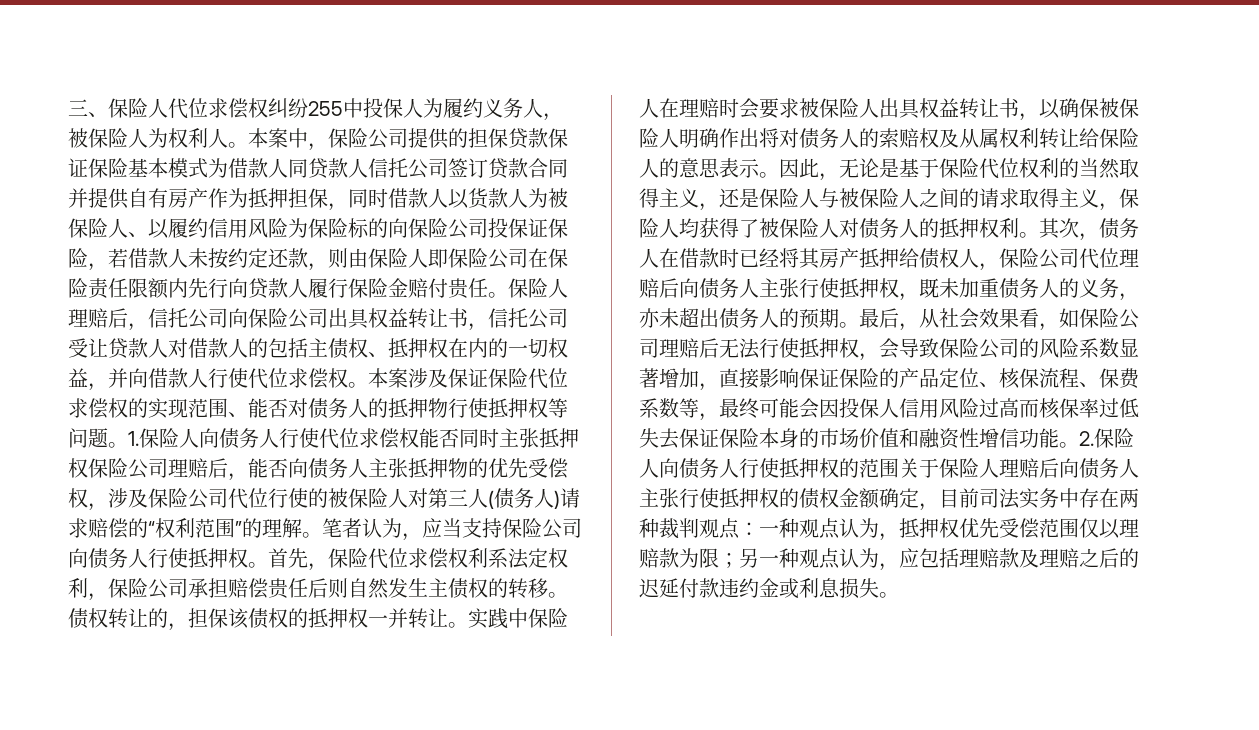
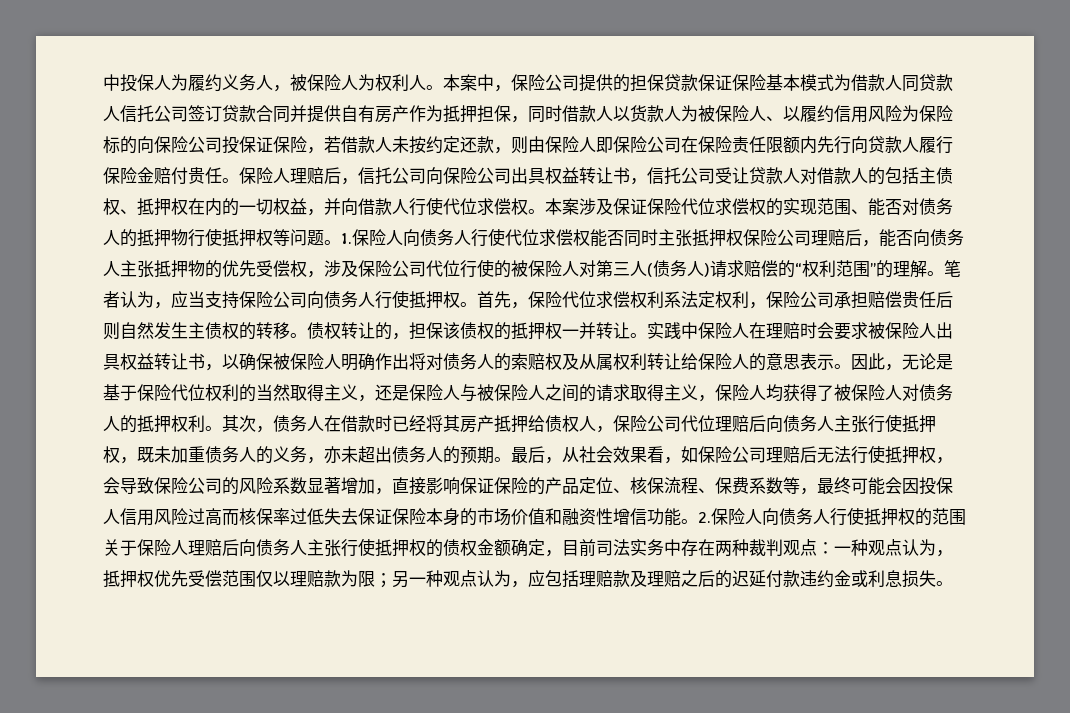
- 三、保险人代位求偿权纠纷255中投保人为履约义务人，被保险人为权利人。
+ 中投保人为履约义务人，被保险人为权利人。

